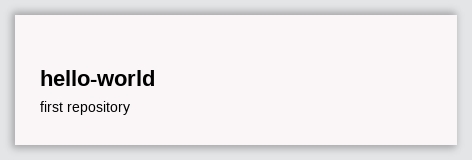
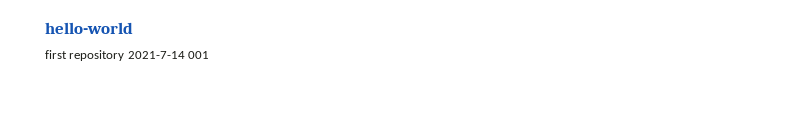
- first repository
+ first repository 2021-7-14 001

